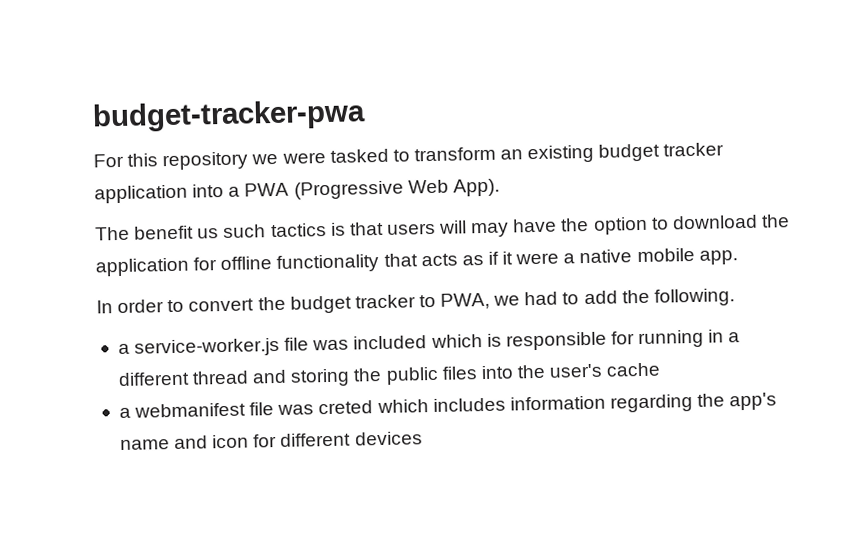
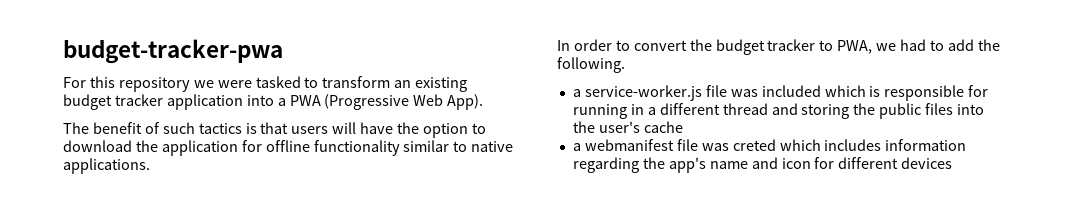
- The benefit us such tactics is that users will may have the option to download the application for offline functionality that acts as if it were a native mobile app.
+ The benefit of such tactics is that users will have the option to download the application for offline functionality similar to native applications.

